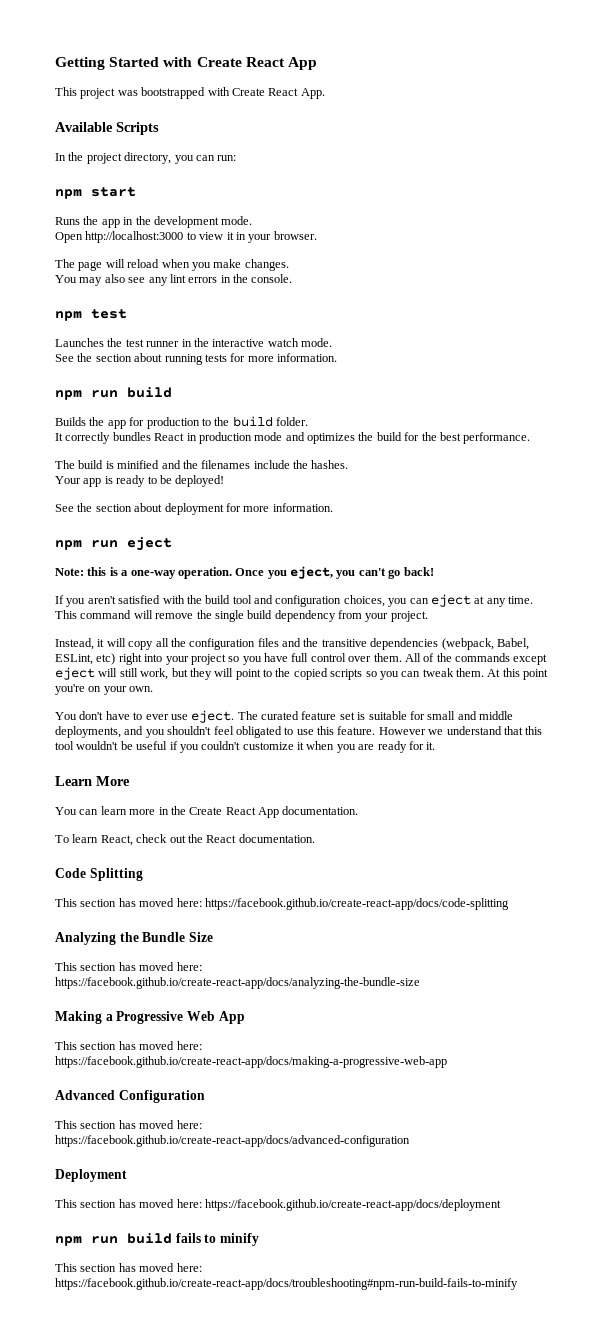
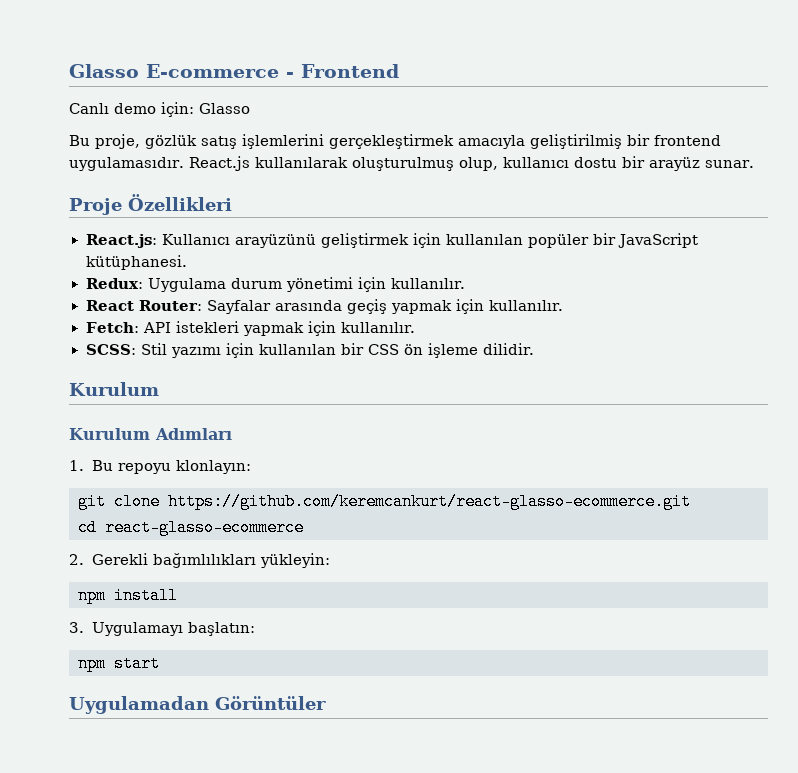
- Getting Started with Create React App
- This project was bootstrapped with Create React App.
- Available Scripts
- In the project directory, you can run:
+ Glasso E-commerce - Frontend
+ Canlı demo için: Glasso
+ Bu proje, gözlük satış işlemlerini gerçekleştirmek amacıyla geliştirilmiş bir frontend uygulamasıdır. React.js kullanılarak oluşturulmuş olup, kullanıcı dostu bir arayüz sunar.
+ Proje Özellikleri
+ React.js: Kullanıcı arayüzünü geliştirmek için kullanılan popüler bir JavaScript kütüphanesi.
+ Redux: Uygulama durum yönetimi için kullanılır.
+ React Router: Sayfalar arasında geçiş yapmak için kullanılır.
+ Fetch: API istekleri yapmak için kullanılır.
+ SCSS: Stil yazımı için kullanılan bir CSS ön işleme dilidir.
+ Kurulum
+ Kurulum Adımları
+ 1. Bu repoyu klonlayın:
+ git clone https://github.com/keremcankurt/react-glasso-ecommerce.git
+ cd react-glasso-ecommerce
+ 2. Gerekli bağımlılıkları yükleyin:
+ npm install
+ 3. Uygulamayı başlatın:
  npm start
- Runs the app in the development mode.
- Open http://localhost:3000 to view it in your browser.
- The page will reload when you make changes.
- You may also see any lint errors in the console.
- npm test
- Launches the test runner in the interactive watch mode.
- See the section about running tests for more information.
- npm run build
- Builds the app for production to the build folder.
- It correctly bundles React in production mode and optimizes the build for the best performance.
- The build is minified and the filenames include the hashes.
- Your app is ready to be deployed!
- See the section about deployment for more information.
- npm run eject
- Note: this is a one-way operation. Once you eject, you can't go back!
- If you aren't satisfied with the build tool and configuration choices, you can eject at any time. This command will remove the single build dependency from your project.
- Instead, it will copy all the configuration files and the transitive dependencies (webpack, Babel, ESLint, etc) right into your project so you have full control over them. All of the commands except eject will still work, but they will point to the copied scripts so you can tweak them. At this point you're on your own.
- You don't have to ever use eject. The curated feature set is suitable for small and middle deployments, and you shouldn't feel obligated to use this feature. However we understand that this tool wouldn't be useful if you couldn't customize it when you are ready for it.
- Learn More
- You can learn more in the Create React App documentation.
- To learn React, check out the React documentation.
- Code Splitting
- This section has moved here: https://facebook.github.io/create-react-app/docs/code-splitting
- Analyzing the Bundle Size
- This section has moved here: https://facebook.github.io/create-react-app/docs/analyzing-the-bundle-size
- Making a Progressive Web App
- This section has moved here: https://facebook.github.io/create-react-app/docs/making-a-progressive-web-app
- Advanced Configuration
- This section has moved here: https://facebook.github.io/create-react-app/docs/advanced-configuration
- Deployment
- This section has moved here: https://facebook.github.io/create-react-app/docs/deployment
- npm run build fails to minify
- This section has moved here: https://facebook.github.io/create-react-app/docs/troubleshooting#npm-run-build-fails-to-minify
+ Uygulamadan Görüntüler

